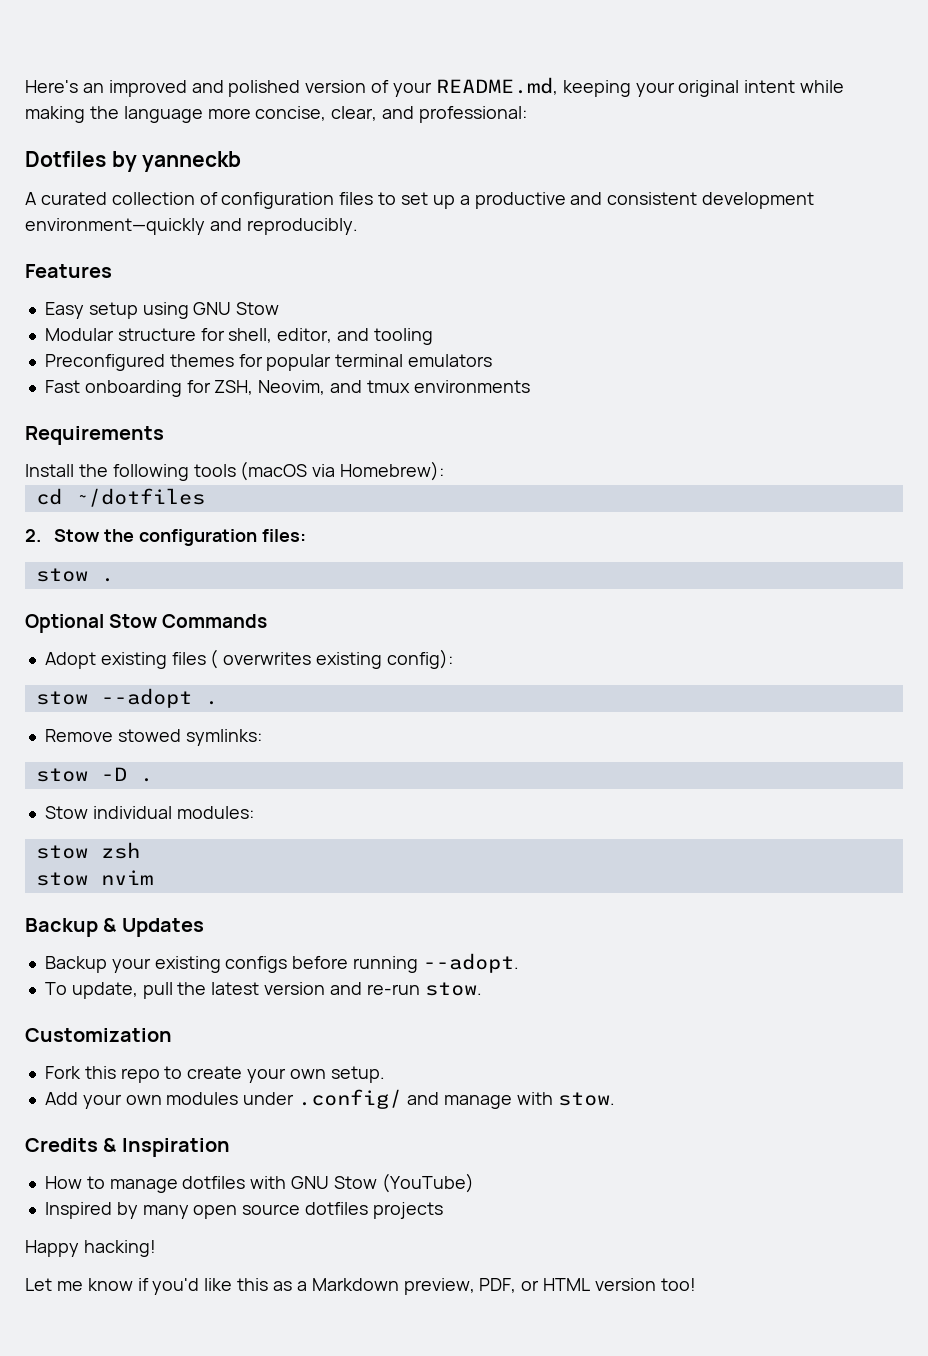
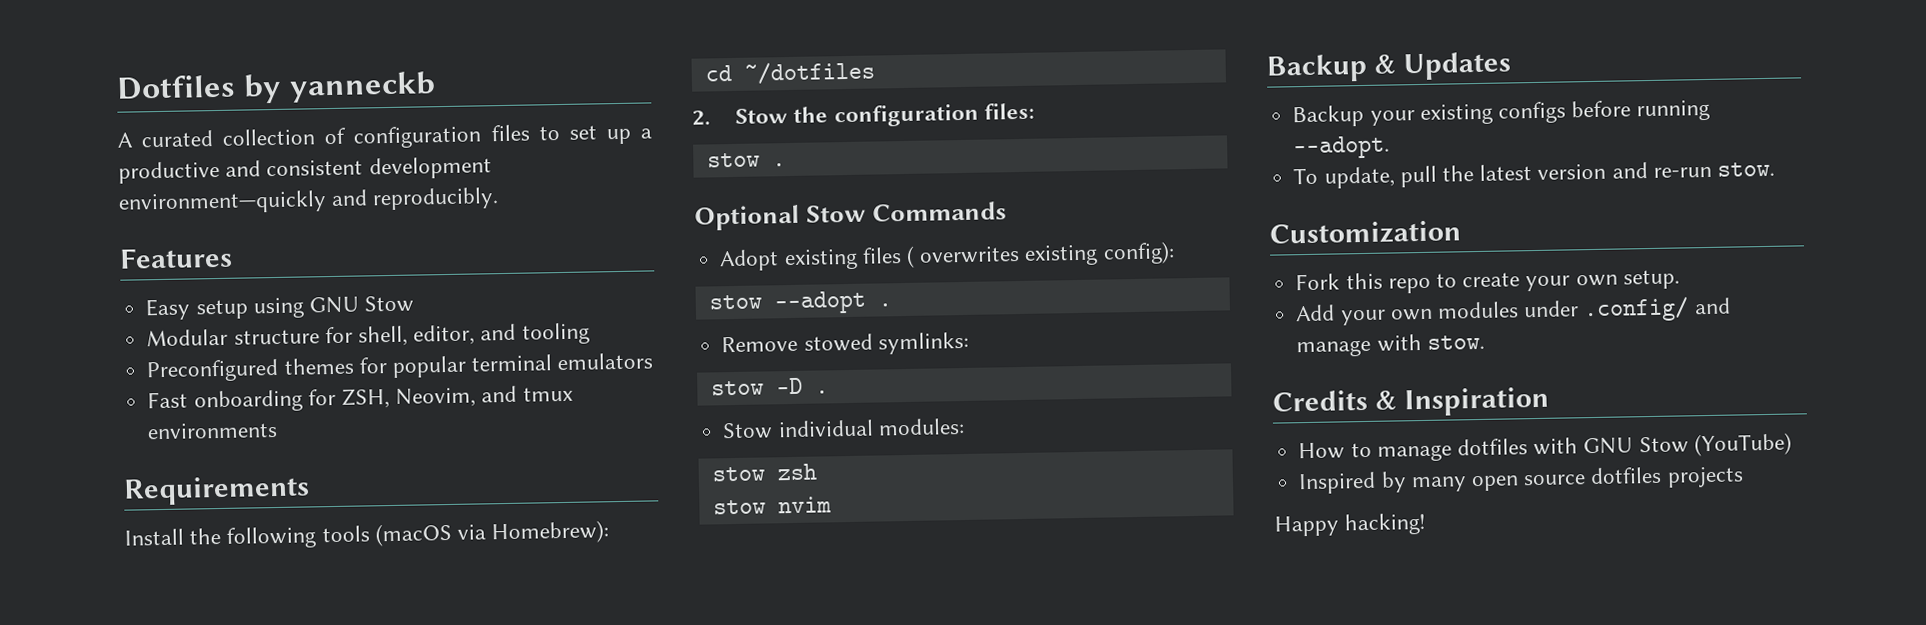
- Here's an improved and polished version of your README.md, keeping your original intent while making the language more concise, clear, and professional:
- Let me know if you'd like this as a Markdown preview, PDF, or HTML version too!

